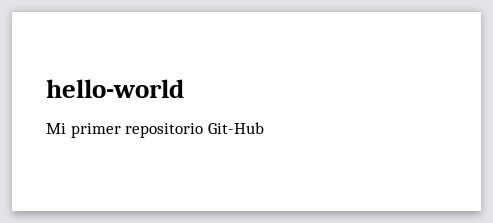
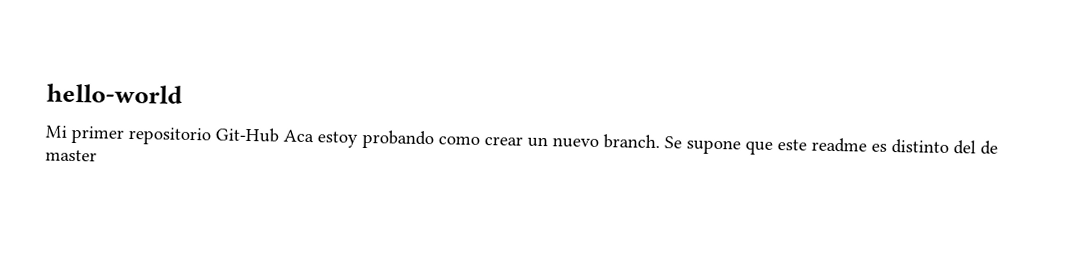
- Mi primer repositorio Git-Hub
+ Mi primer repositorio Git-Hub Aca estoy probando como crear un nuevo branch. Se supone que este readme es distinto del de master

